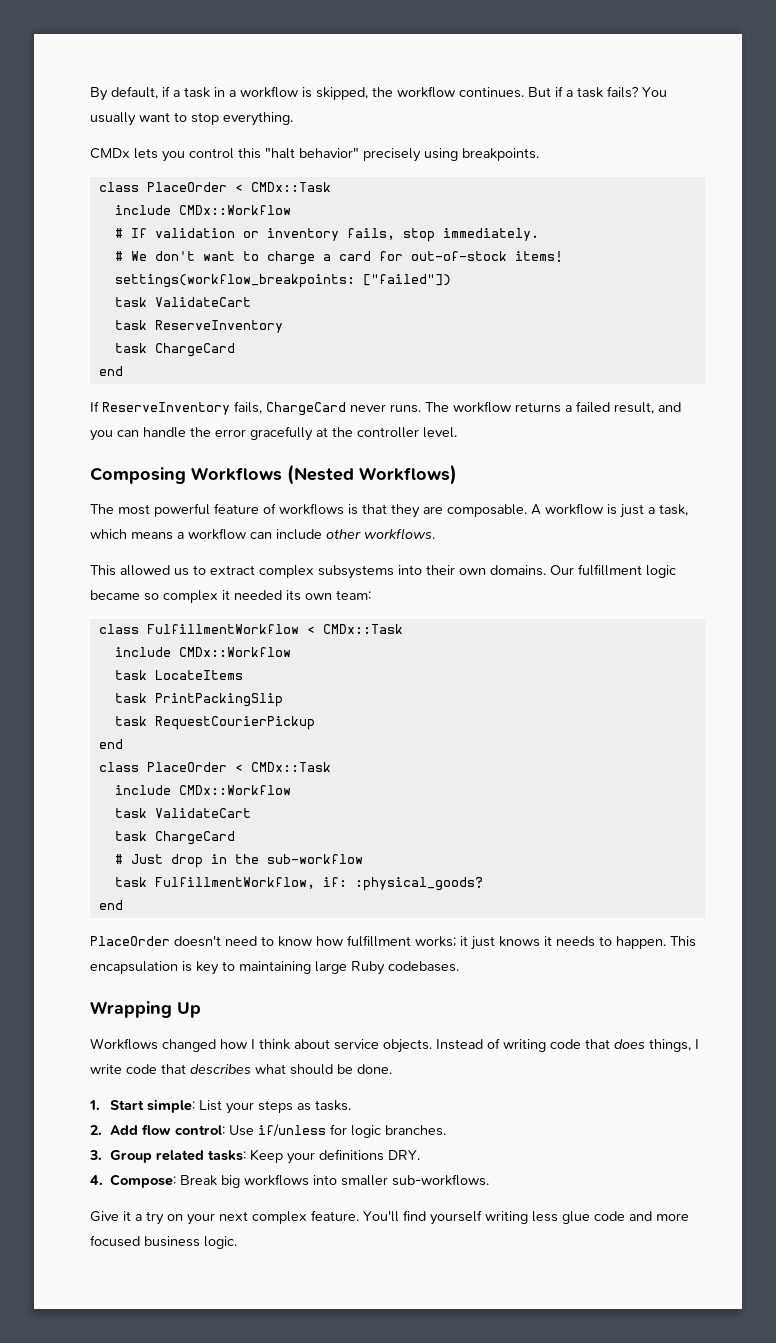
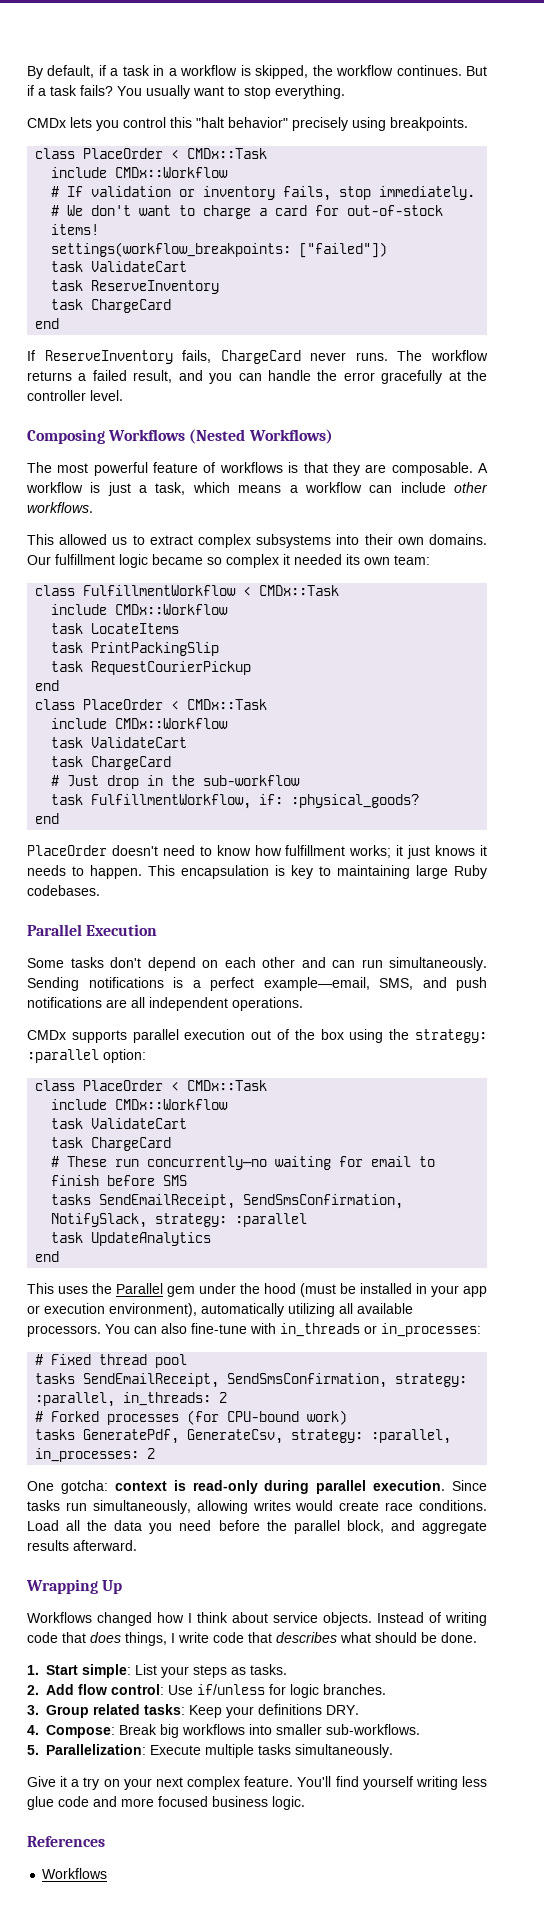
+ Parallel Execution
+ Some tasks don't depend on each other and can run simultaneously. Sending notifications is a perfect example—email, SMS, and push notifications are all independent operations.
+ CMDx supports parallel execution out of the box using the strategy: :parallel option:
+ class PlaceOrder < CMDx::Task
+ include CMDx::Workflow
+ task ValidateCart
+ task ChargeCard
+ # These run concurrently—no waiting for email to finish before SMS
+ tasks SendEmailReceipt, SendSmsConfirmation, NotifySlack, strategy: :parallel
+ task UpdateAnalytics
+ end
+ This uses the Parallel gem under the hood (must be installed in your app or execution environment), automatically utilizing all available processors. You can also fine-tune with in_threads or in_processes:
+ # Fixed thread pool
+ tasks SendEmailReceipt, SendSmsConfirmation, strategy: :parallel, in_threads: 2
+ # Forked processes (for CPU-bound work)
+ tasks GeneratePdf, GenerateCsv, strategy: :parallel, in_processes: 2
+ One gotcha: context is read-only during parallel execution. Since tasks run simultaneously, allowing writes would create race conditions. Load all the data you need before the parallel block, and aggregate results afterward.
+ 5. Parallelization: Execute multiple tasks simultaneously.
+ References
+ Workflows

